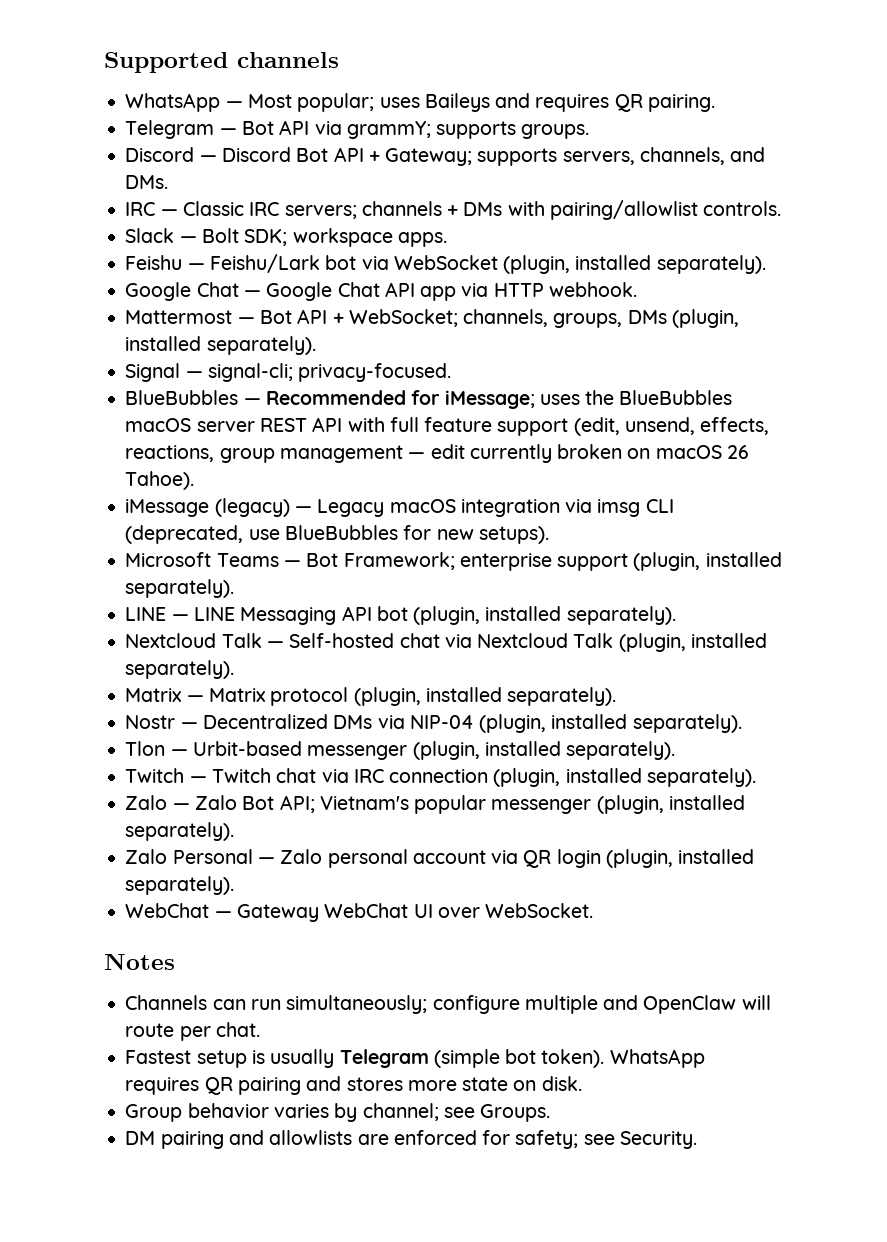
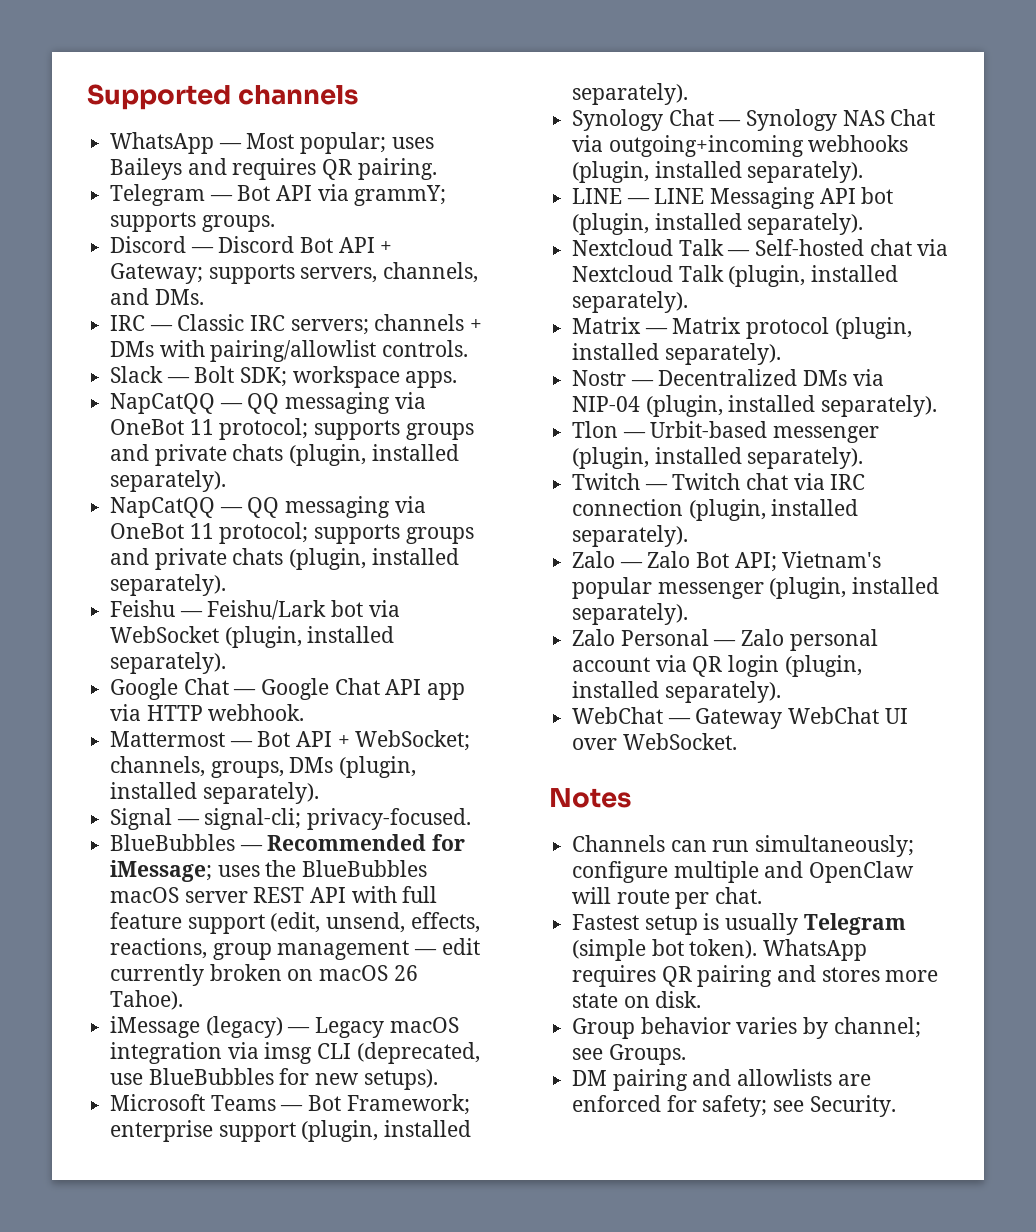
  Slack — Bolt SDK; workspace apps.
+ NapCatQQ — QQ messaging via OneBot 11 protocol; supports groups and private chats (plugin, installed separately).
+ NapCatQQ — QQ messaging via OneBot 11 protocol; supports groups and private chats (plugin, installed separately).
+ Synology Chat — Synology NAS Chat via outgoing+incoming webhooks (plugin, installed separately).

